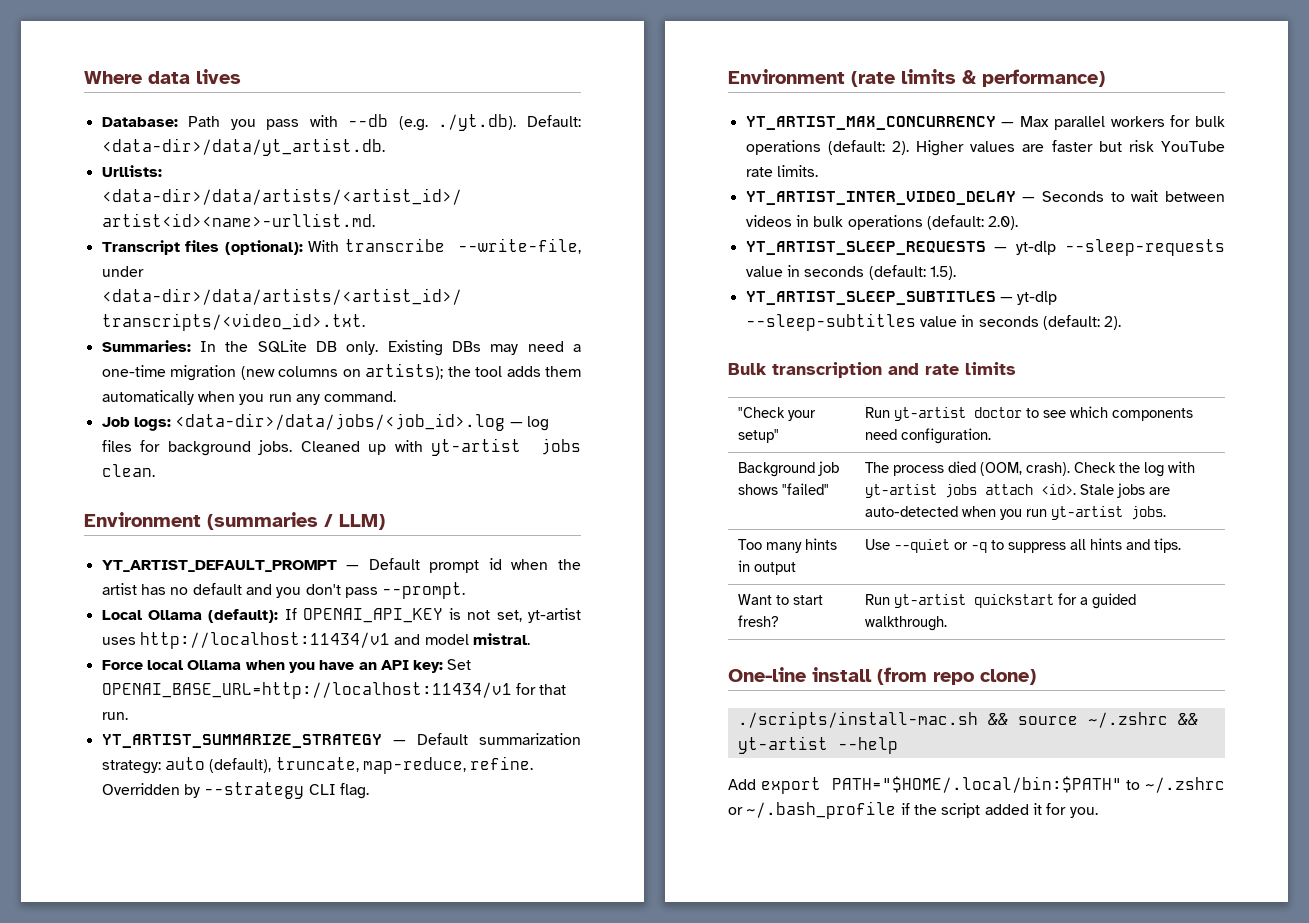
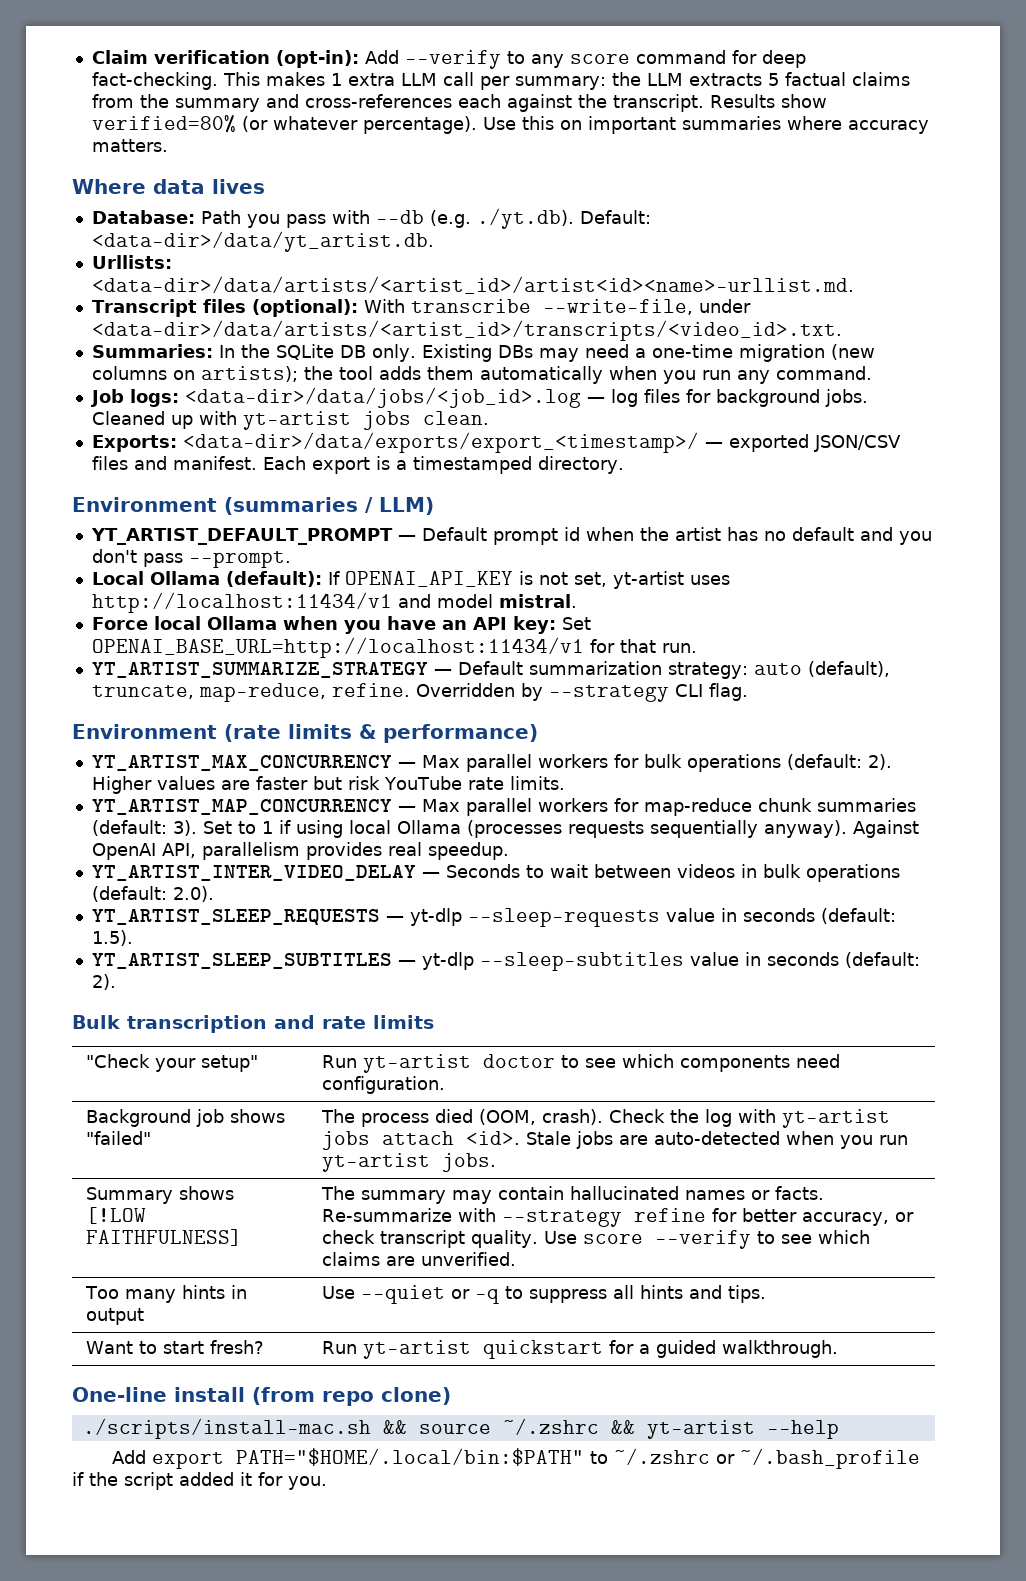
+ Claim verification (opt-in): Add --verify to any score command for deep fact-checking. This makes 1 extra LLM call per summary: the LLM extracts 5 factual claims from the summary and cross-references each against the transcript. Results show verified=80% (or whatever percentage). Use this on important summaries where accuracy matters.
+ Exports: <data-dir>/data/exports/export_<timestamp>/ — exported JSON/CSV files and manifest. Each export is a timestamped directory.
+ YT_ARTIST_MAP_CONCURRENCY — Max parallel workers for map-reduce chunk summaries (default: 3). Set to 1 if using local Ollama (processes requests sequentially anyway). Against OpenAI API, parallelism provides real speedup.
+ Summary shows [!LOW FAITHFULNESS] | The summary may contain hallucinated names or facts. Re-summarize with --strategy refine for better accuracy, or check transcript quality. Use score --verify to see which claims are unverified.

